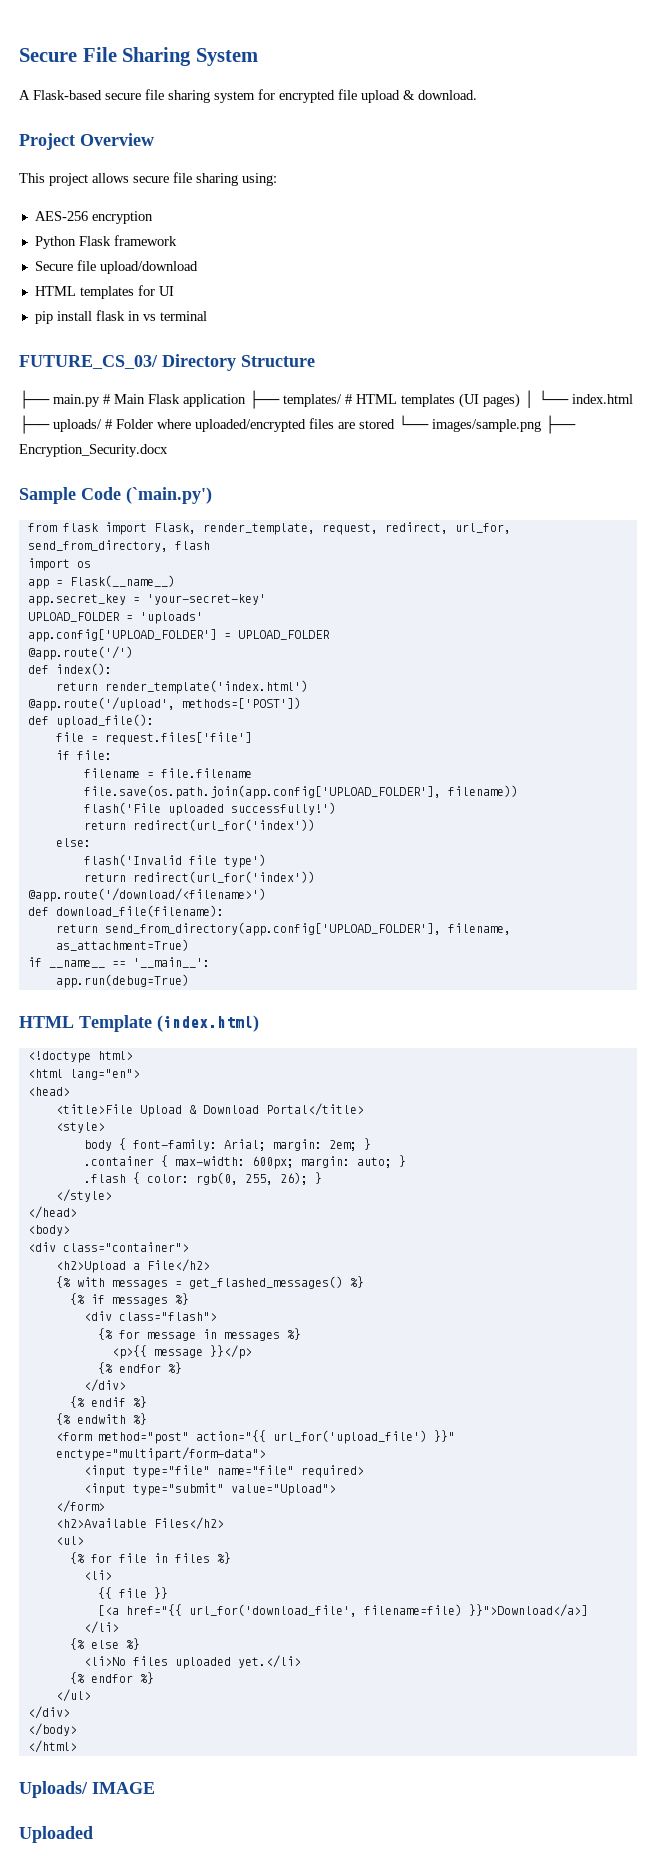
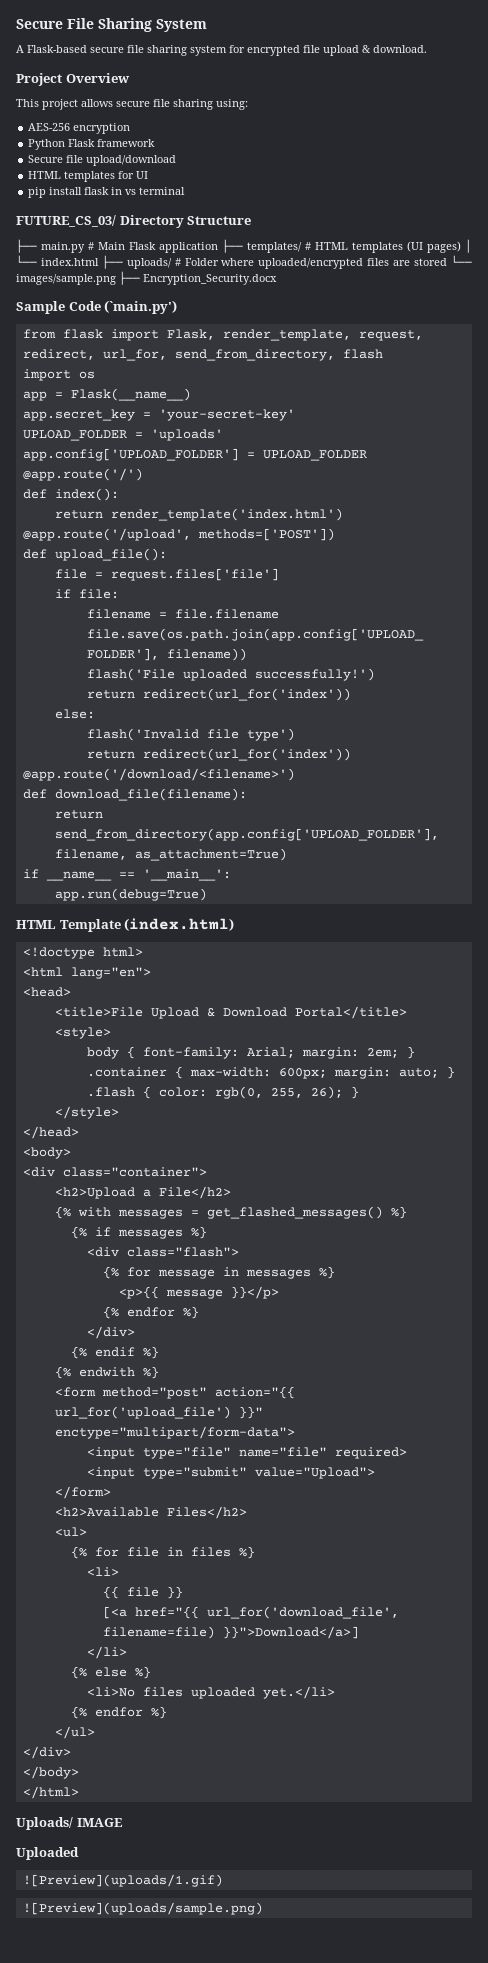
+ ![Preview](uploads/1.gif)
+ ![Preview](uploads/sample.png)

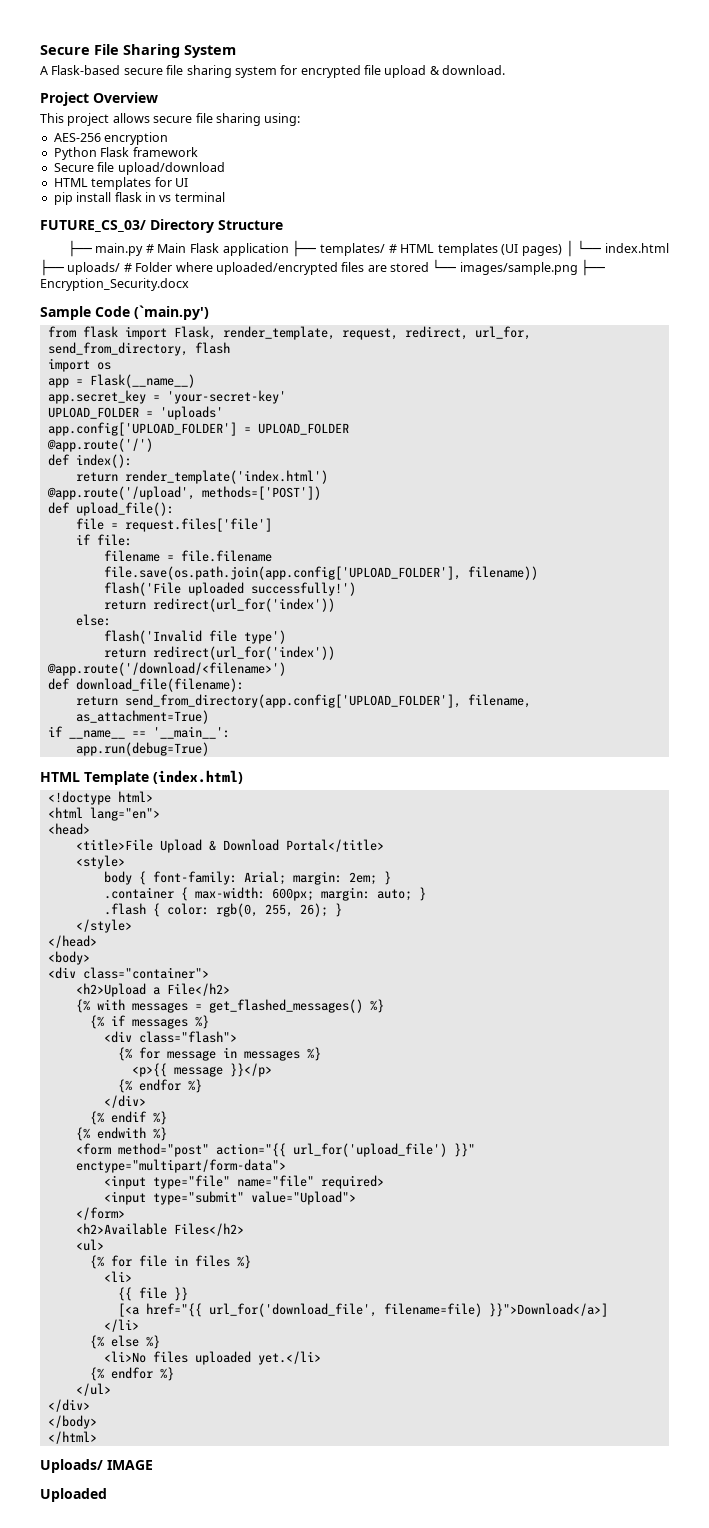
- ![Preview](uploads/1.gif)
- ![Preview](uploads/sample.png)

